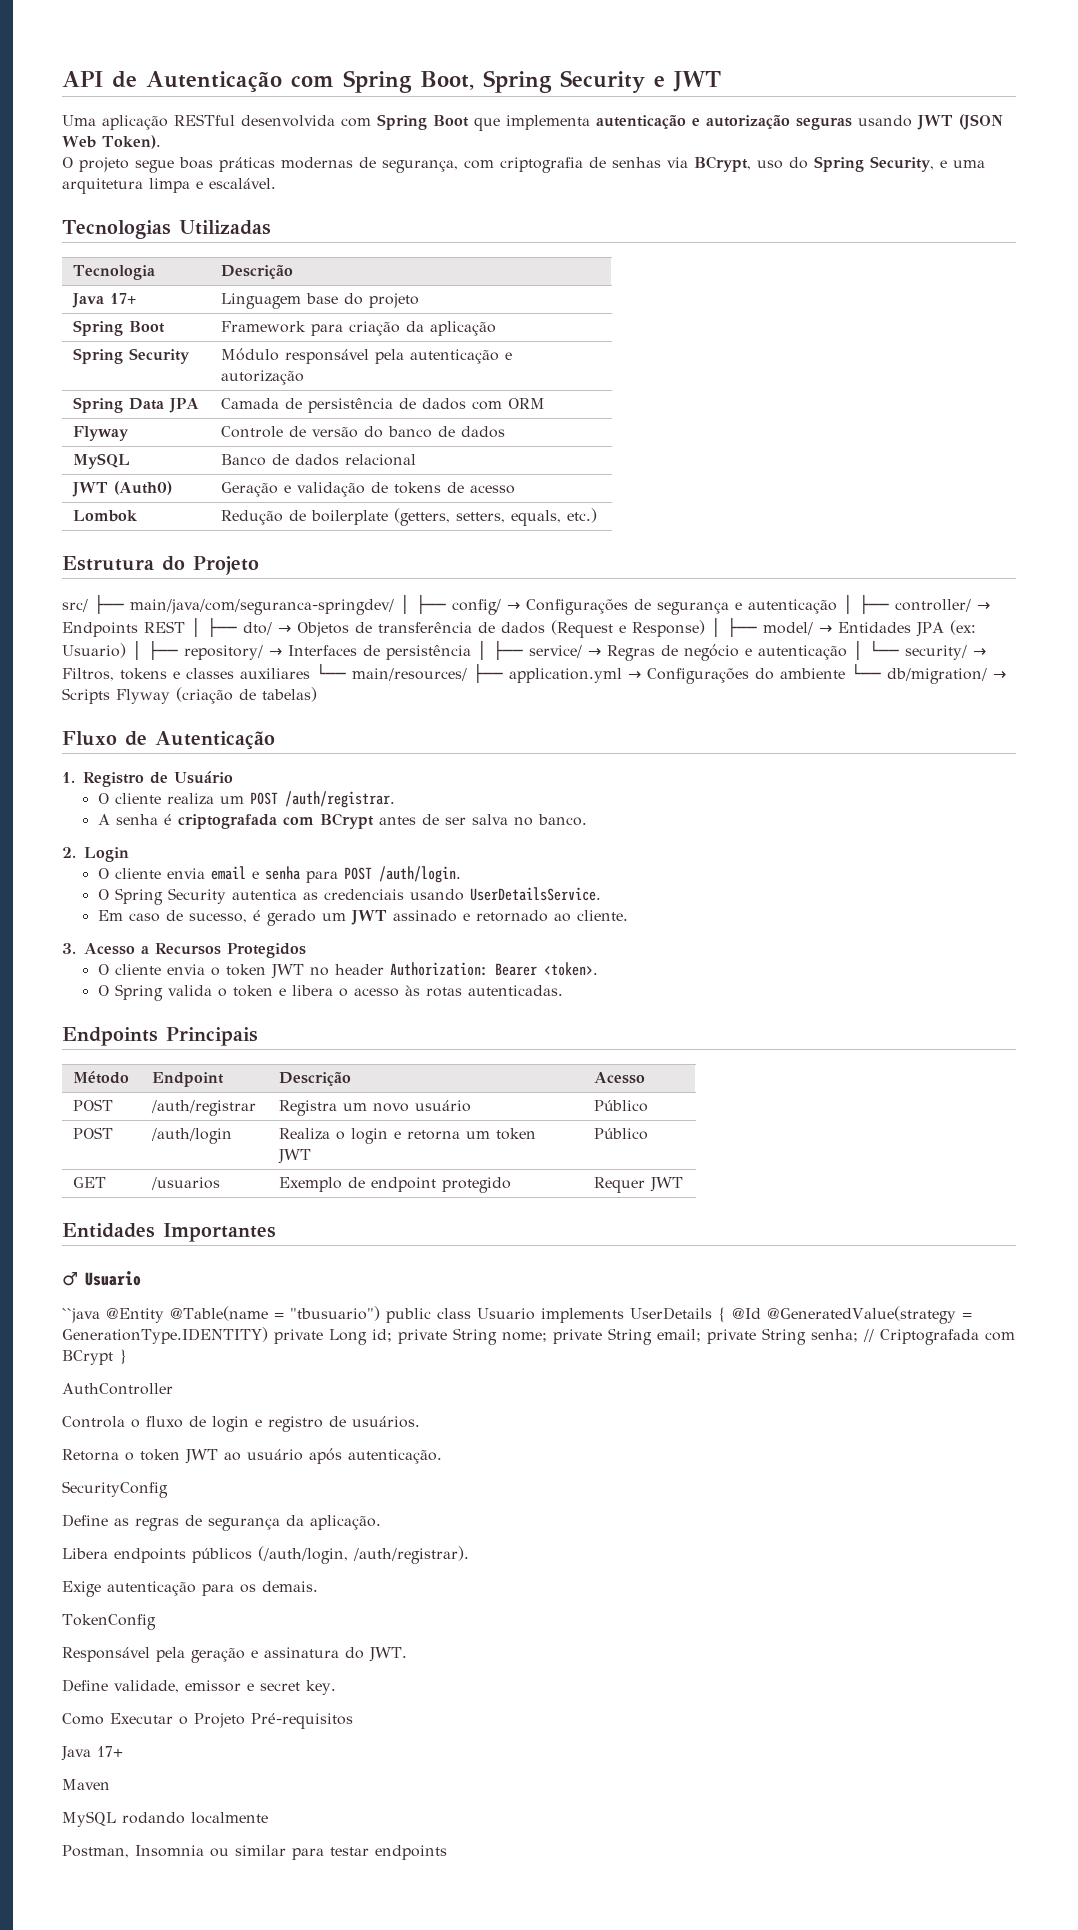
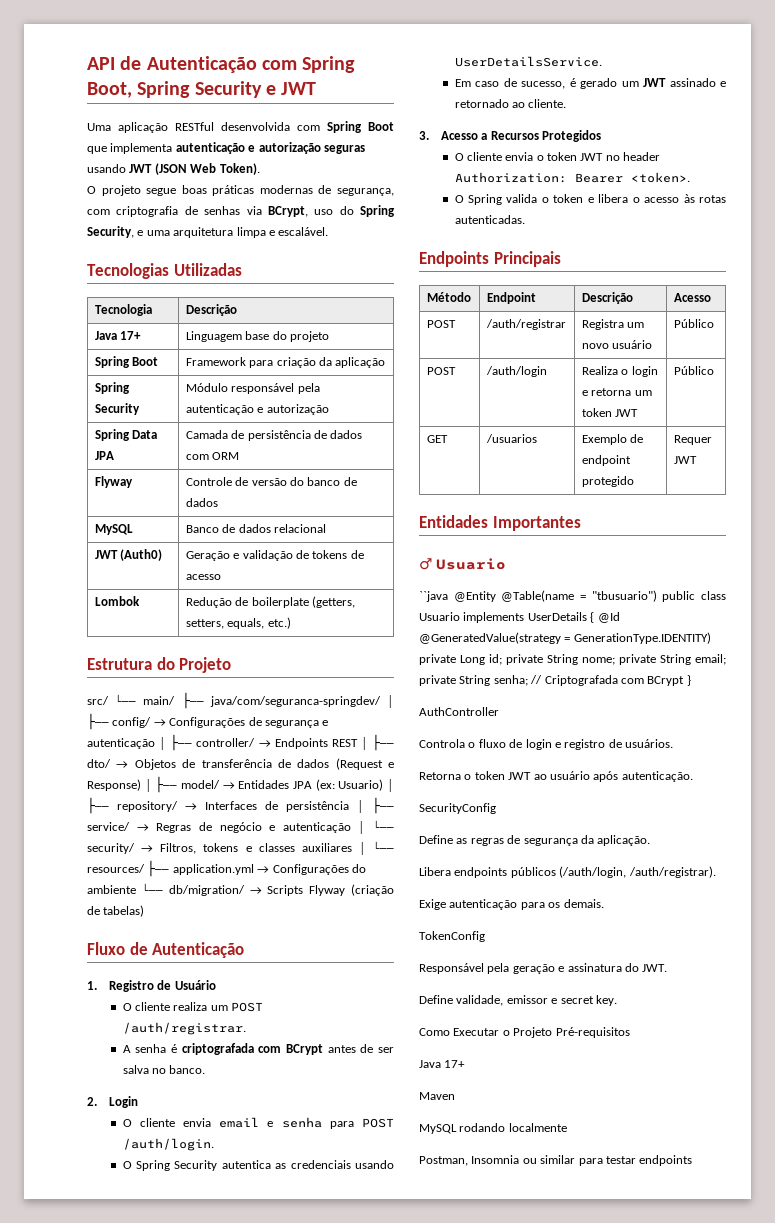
- src/ ├── main/java/com/seguranca-springdev/ │ ├── config/ → Configurações de segurança e autenticação │ ├── controller/ → Endpoints REST │ ├── dto/ → Objetos de transferência de dados (Request e Response) │ ├── model/ → Entidades JPA (ex:
+ src/ └── main/ ├── java/com/seguranca-springdev/ │ ├── config/ → Configurações de segurança e autenticação │ ├── controller/ → Endpoints REST │ ├── dto/ → Objetos de transferência de dados (Request e Response) │ ├── model/ → Entidades JPA (ex:
- Usuario) │ ├── repository/ → Interfaces de persistência │ ├── service/ → Regras de negócio e autenticação │ └── security/ → Filtros, tokens e classes auxiliares └── main/resources/ ├── application.yml → Configurações do ambiente └── db/migration/ → Scripts Flyway (criação de tabelas)
+ Usuario) │ ├── repository/ → Interfaces de persistência │ ├── service/ → Regras de negócio e autenticação │ └── security/ → Filtros, tokens e classes auxiliares │ └── resources/ ├── application.yml → Configurações do ambiente └── db/migration/ → Scripts Flyway (criação de tabelas)

